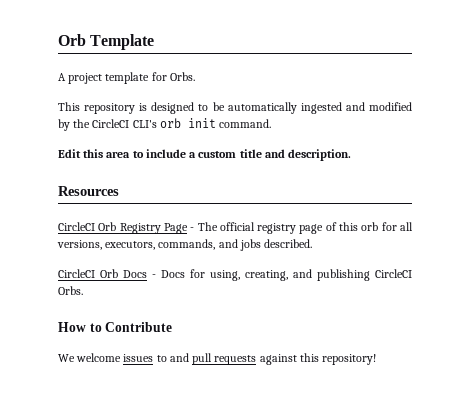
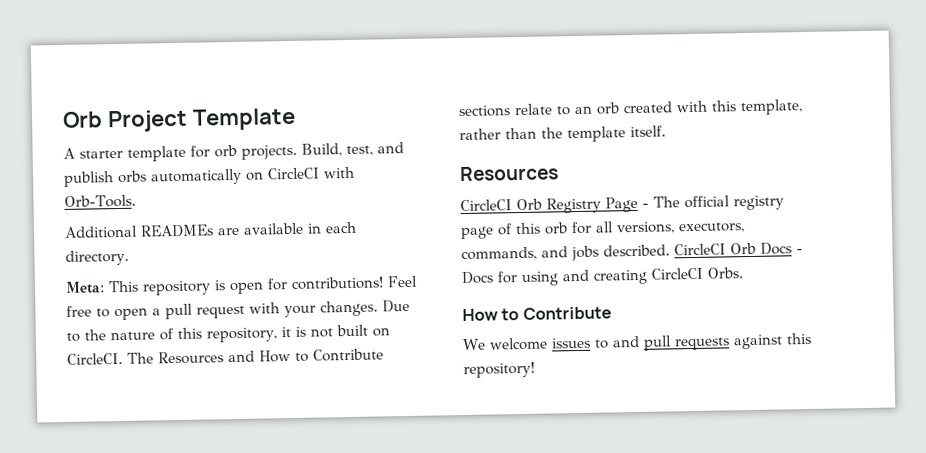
- Orb Template
+ Orb Project Template
- A project template for Orbs.
- This repository is designed to be automatically ingested and modified by the CircleCI CLI's orb init command.
- Edit this area to include a custom title and description.
+ A starter template for orb projects. Build, test, and publish orbs automatically on CircleCI with Orb-Tools.
+ Additional READMEs are available in each directory.
+ Meta: This repository is open for contributions! Feel free to open a pull request with your changes. Due to the nature of this repository, it is not built on CircleCI. The Resources and How to Contribute sections relate to an orb created with this template, rather than the template itself.
- CircleCI Orb Registry Page - The official registry page of this orb for all versions, executors, commands, and jobs described.
- CircleCI Orb Docs - Docs for using, creating, and publishing CircleCI Orbs.
+ CircleCI Orb Registry Page - The official registry page of this orb for all versions, executors, commands, and jobs described. CircleCI Orb Docs - Docs for using and creating CircleCI Orbs.

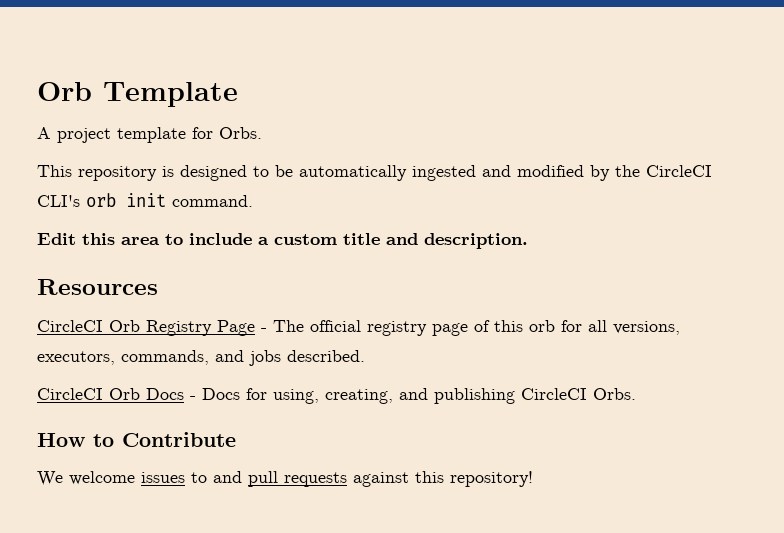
- Orb Project Template
+ Orb Template
- A starter template for orb projects. Build, test, and publish orbs automatically on CircleCI with Orb-Tools.
- Additional READMEs are available in each directory.
- Meta: This repository is open for contributions! Feel free to open a pull request with your changes. Due to the nature of this repository, it is not built on CircleCI. The Resources and How to Contribute sections relate to an orb created with this template, rather than the template itself.
+ A project template for Orbs.
+ This repository is designed to be automatically ingested and modified by the CircleCI CLI's orb init command.
+ Edit this area to include a custom title and description.
- CircleCI Orb Registry Page - The official registry page of this orb for all versions, executors, commands, and jobs described. CircleCI Orb Docs - Docs for using and creating CircleCI Orbs.
+ CircleCI Orb Registry Page - The official registry page of this orb for all versions, executors, commands, and jobs described.
+ CircleCI Orb Docs - Docs for using, creating, and publishing CircleCI Orbs.

